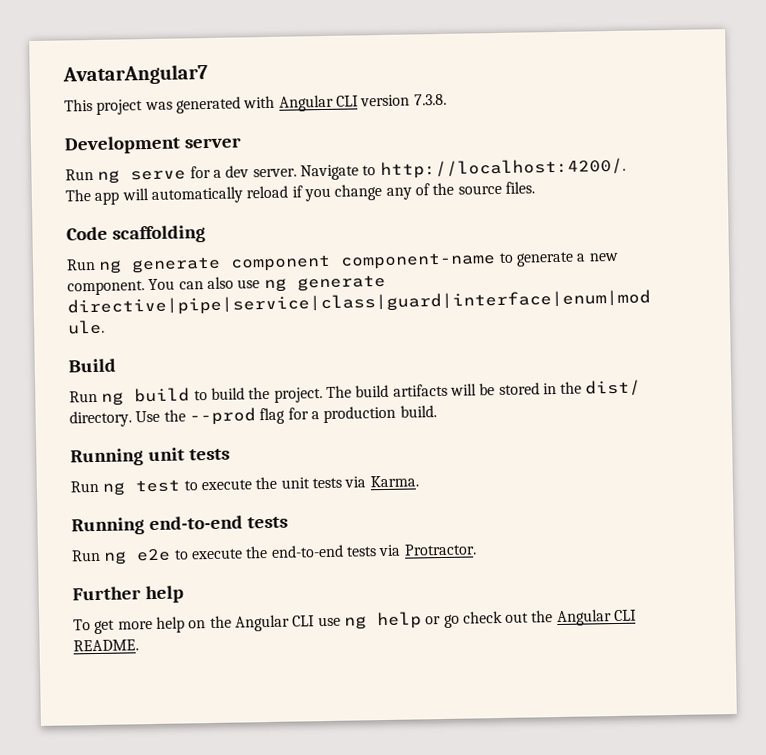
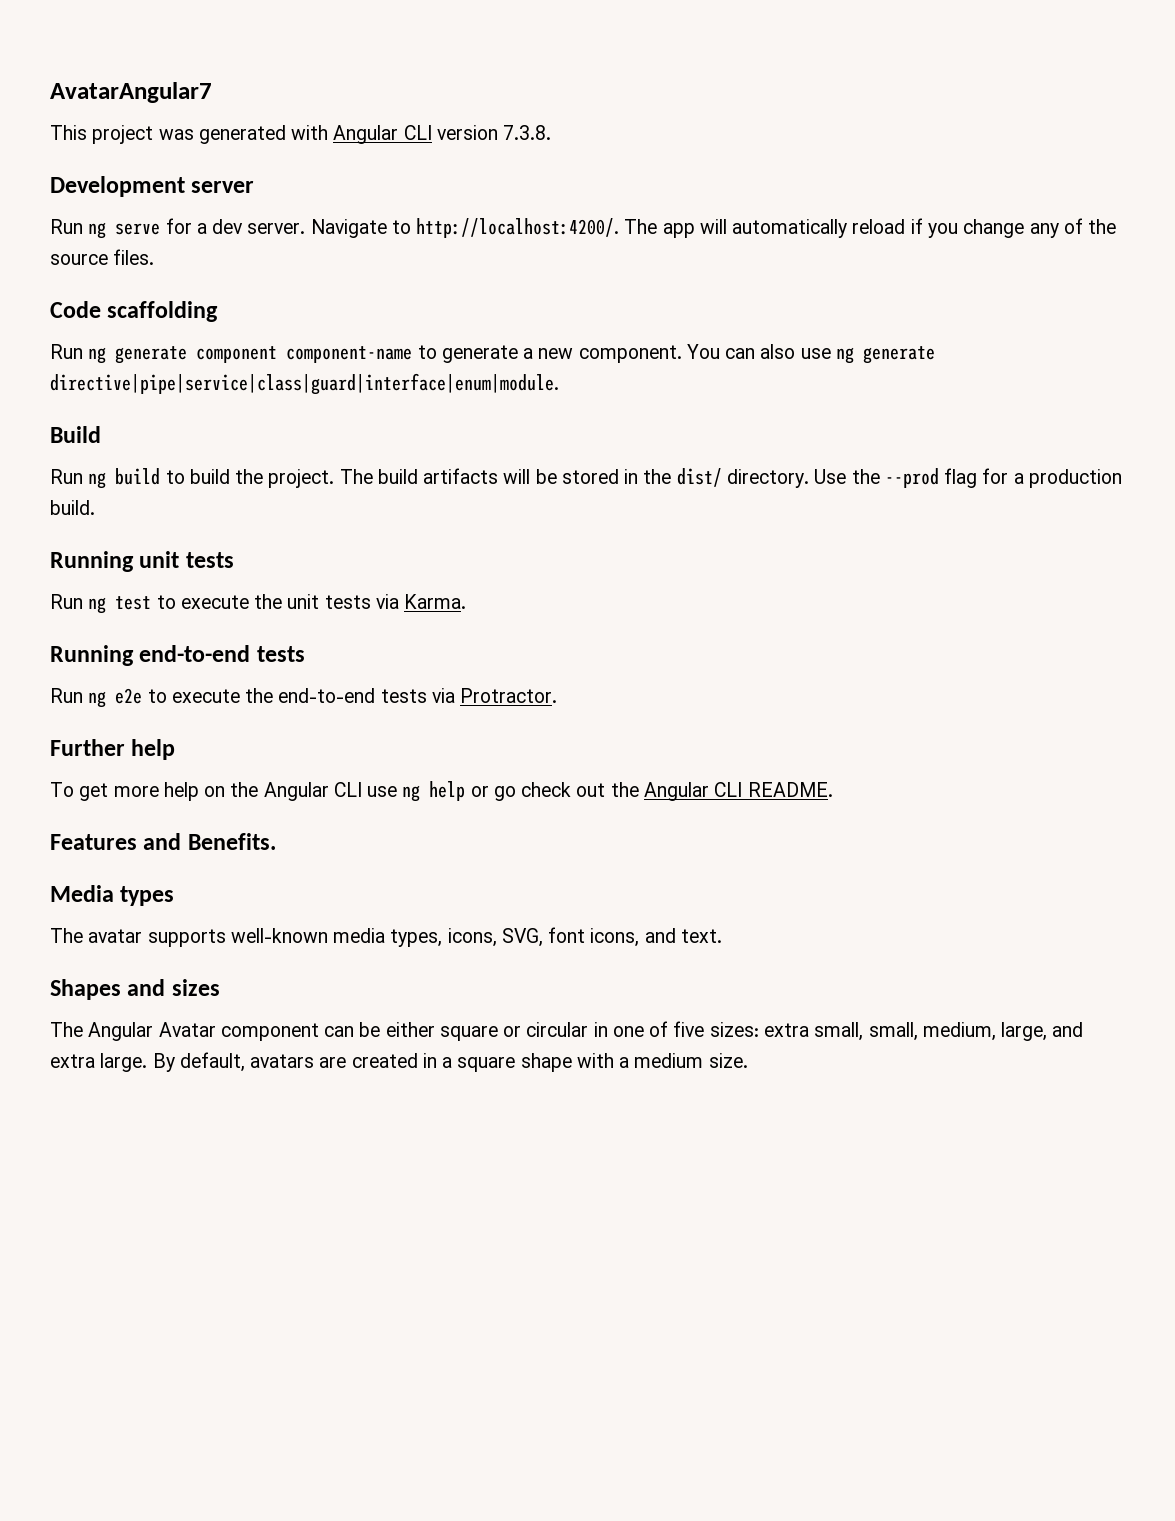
+ Features and Benefits.
+ Media types
+ The avatar supports well-known media types, icons, SVG, font icons, and text.
+ Shapes and sizes
+ The Angular Avatar component can be either square or circular in one of five sizes: extra small, small, medium, large, and extra large. By default, avatars are created in a square shape with a medium size.

